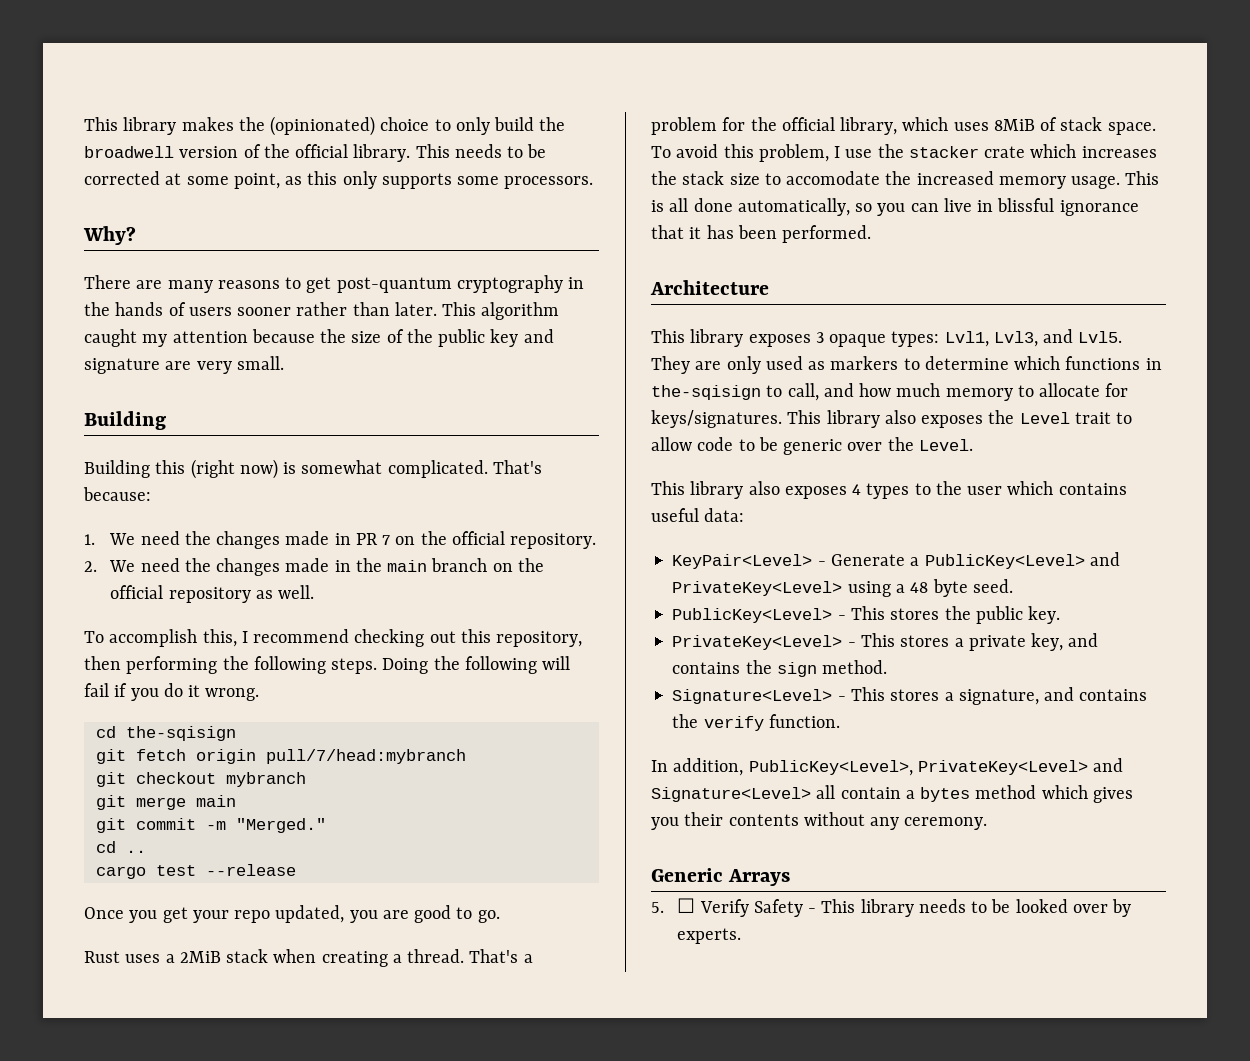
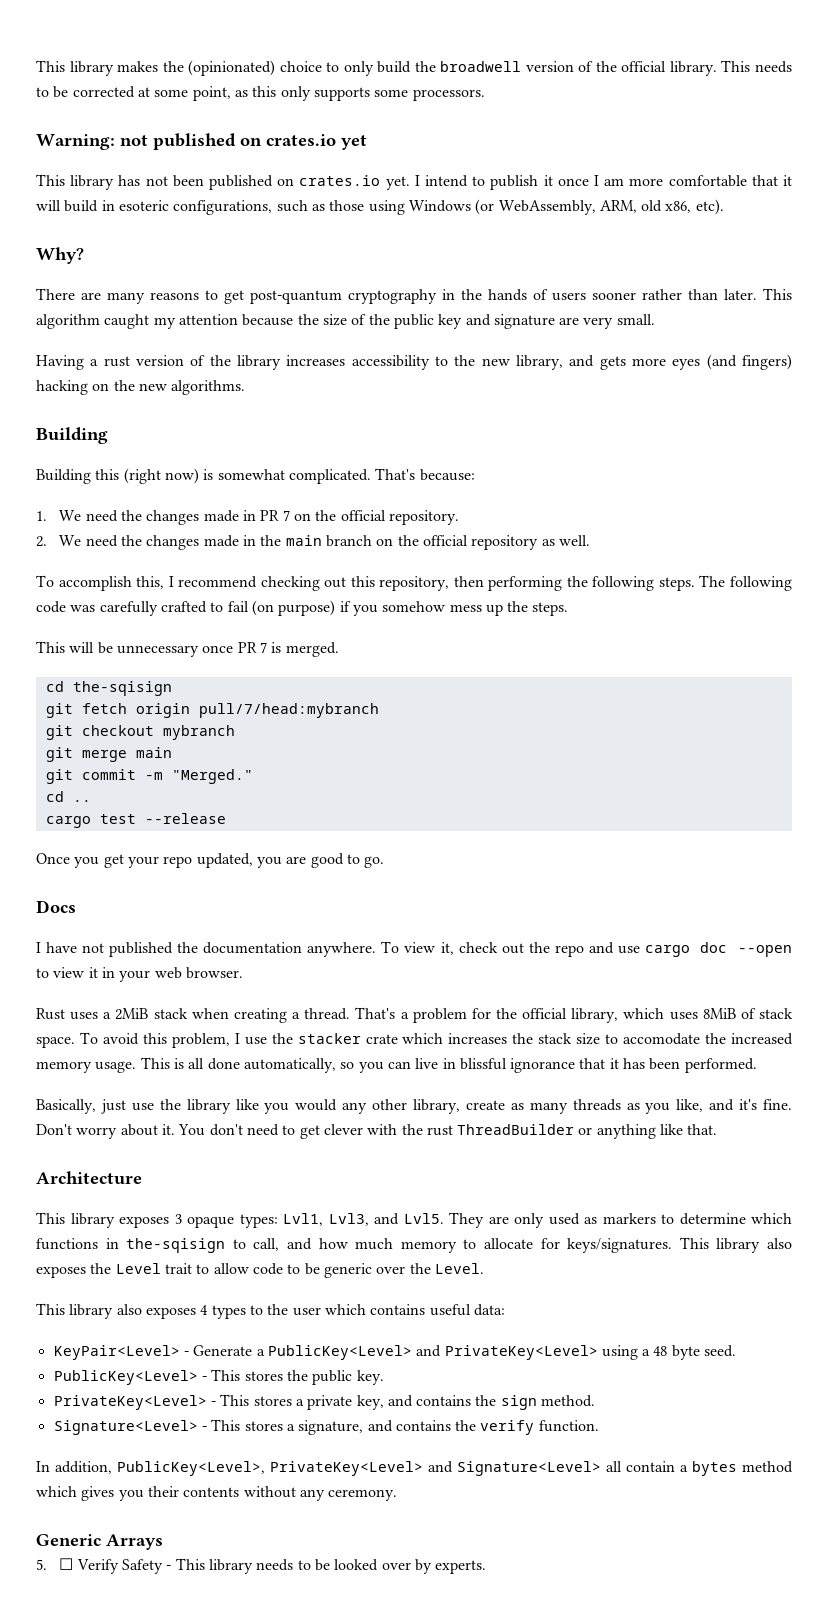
+ Warning: not published on crates.io yet
+ This library has not been published on crates.io yet. I intend to publish it once I am more comfortable that it will build in esoteric configurations, such as those using Windows (or WebAssembly, ARM, old x86, etc).
+ Having a rust version of the library increases accessibility to the new library, and gets more eyes (and fingers) hacking on the new algorithms.
- Doing the following will fail if you do it wrong.
+ The following code was carefully crafted to fail (on purpose) if you somehow mess up the steps.
+ This will be unnecessary once PR 7 is merged.
+ Docs
+ I have not published the documentation anywhere. To view it, check out the repo and use cargo doc --open to view it in your web browser.
+ Basically, just use the library like you would any other library, create as many threads as you like, and it's fine. Don't worry about it. You don't need to get clever with the rust ThreadBuilder or anything like that.

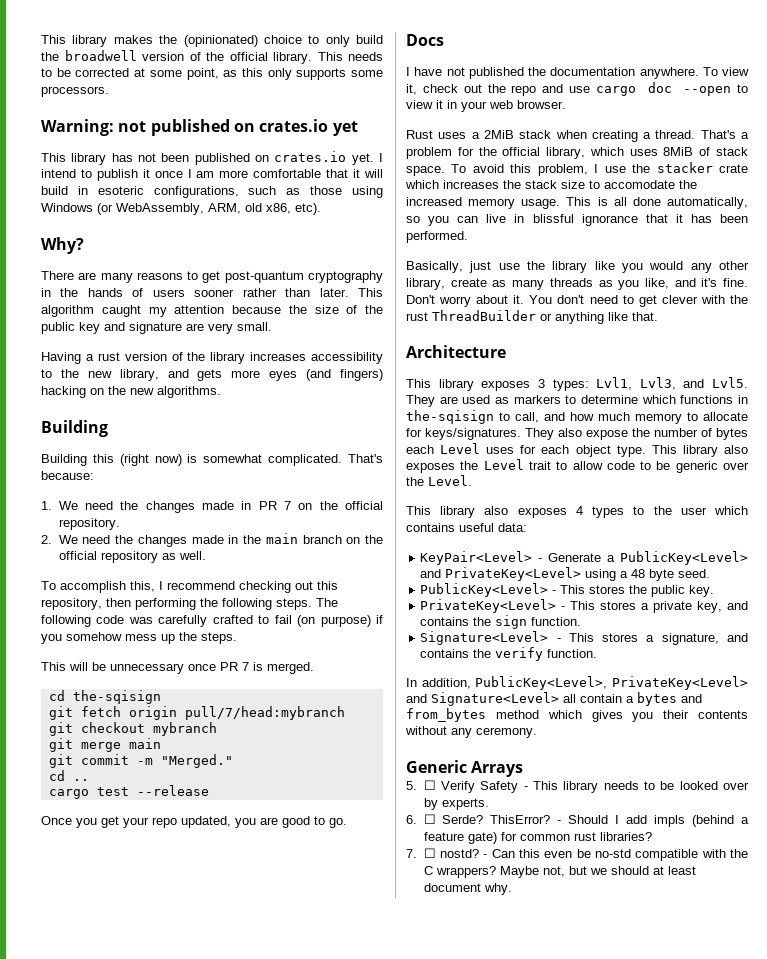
- This library exposes 3 opaque types: Lvl1, Lvl3, and Lvl5.
+ This library exposes 3 types: Lvl1, Lvl3, and Lvl5.
- They are only used as markers to determine which functions in the-sqisign to call, and how much memory to allocate for keys/signatures.
+ They are used as markers to determine which functions in the-sqisign to call, and how much memory to allocate for keys/signatures.
+ They also expose the number of bytes each Level uses for each object type.
- PrivateKey<Level> - This stores a private key, and contains the sign method.
+ PrivateKey<Level> - This stores a private key, and contains the sign function.
- In addition, PublicKey<Level>, PrivateKey<Level> and Signature<Level> all contain a bytes method which gives you their contents without any ceremony.
+ In addition, PublicKey<Level>, PrivateKey<Level> and Signature<Level> all contain a bytes and from_bytes method which gives you their contents without any ceremony.
+ 6. ☐ Serde? ThisError? - Should I add impls (behind a feature gate) for common rust libraries?
+ 7. ☐ nostd? - Can this even be no-std compatible with the C wrappers? Maybe not, but we should at least document why.

